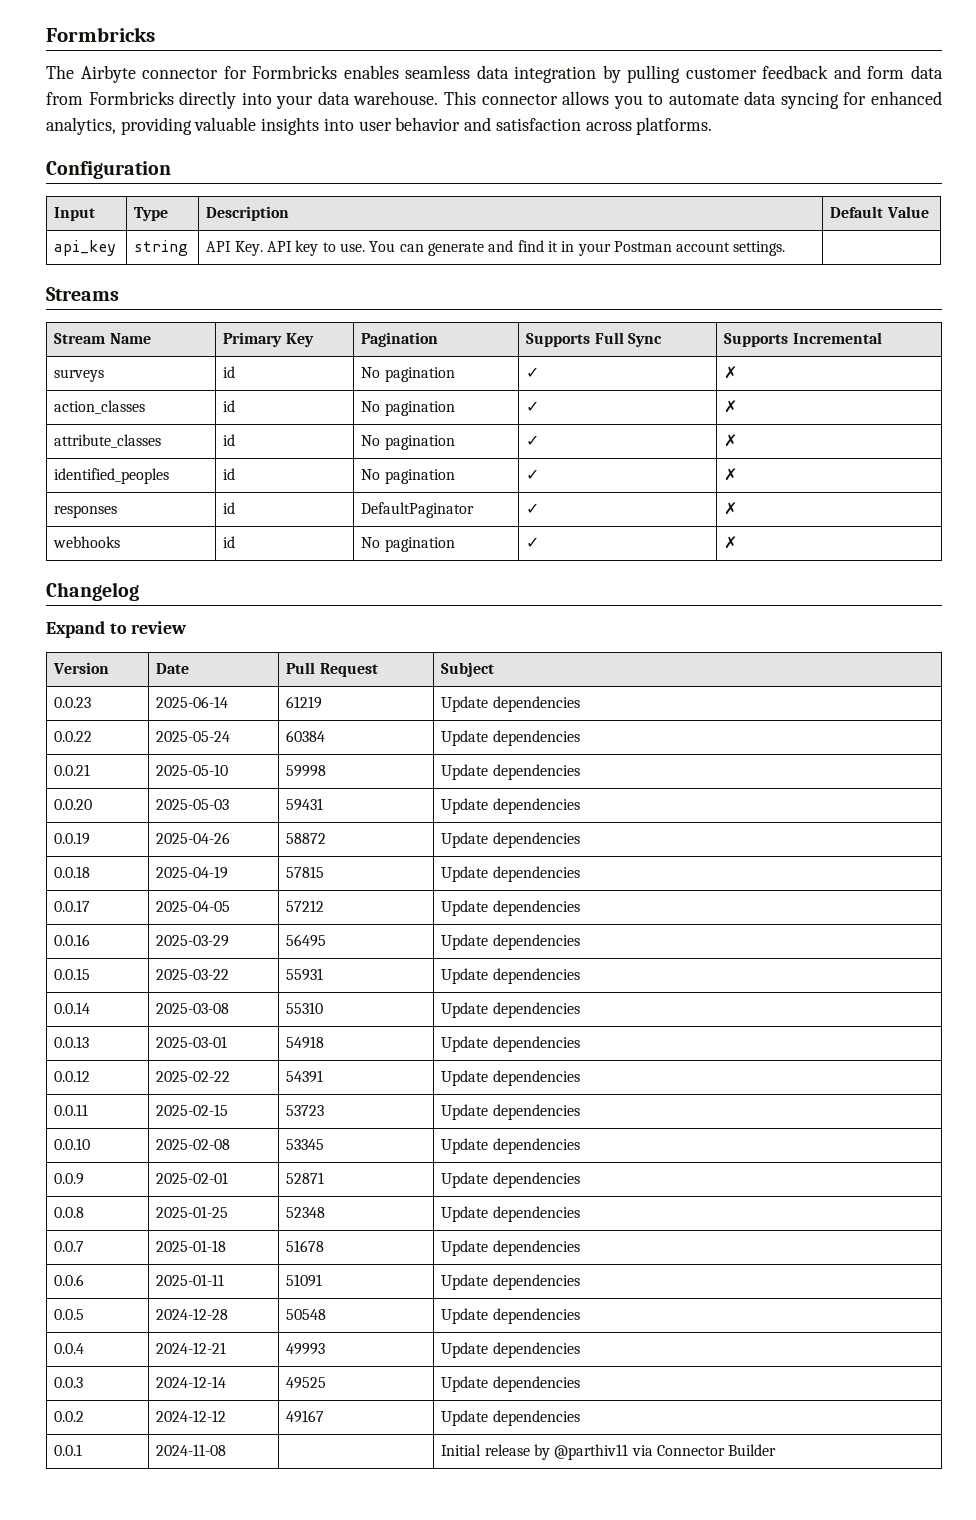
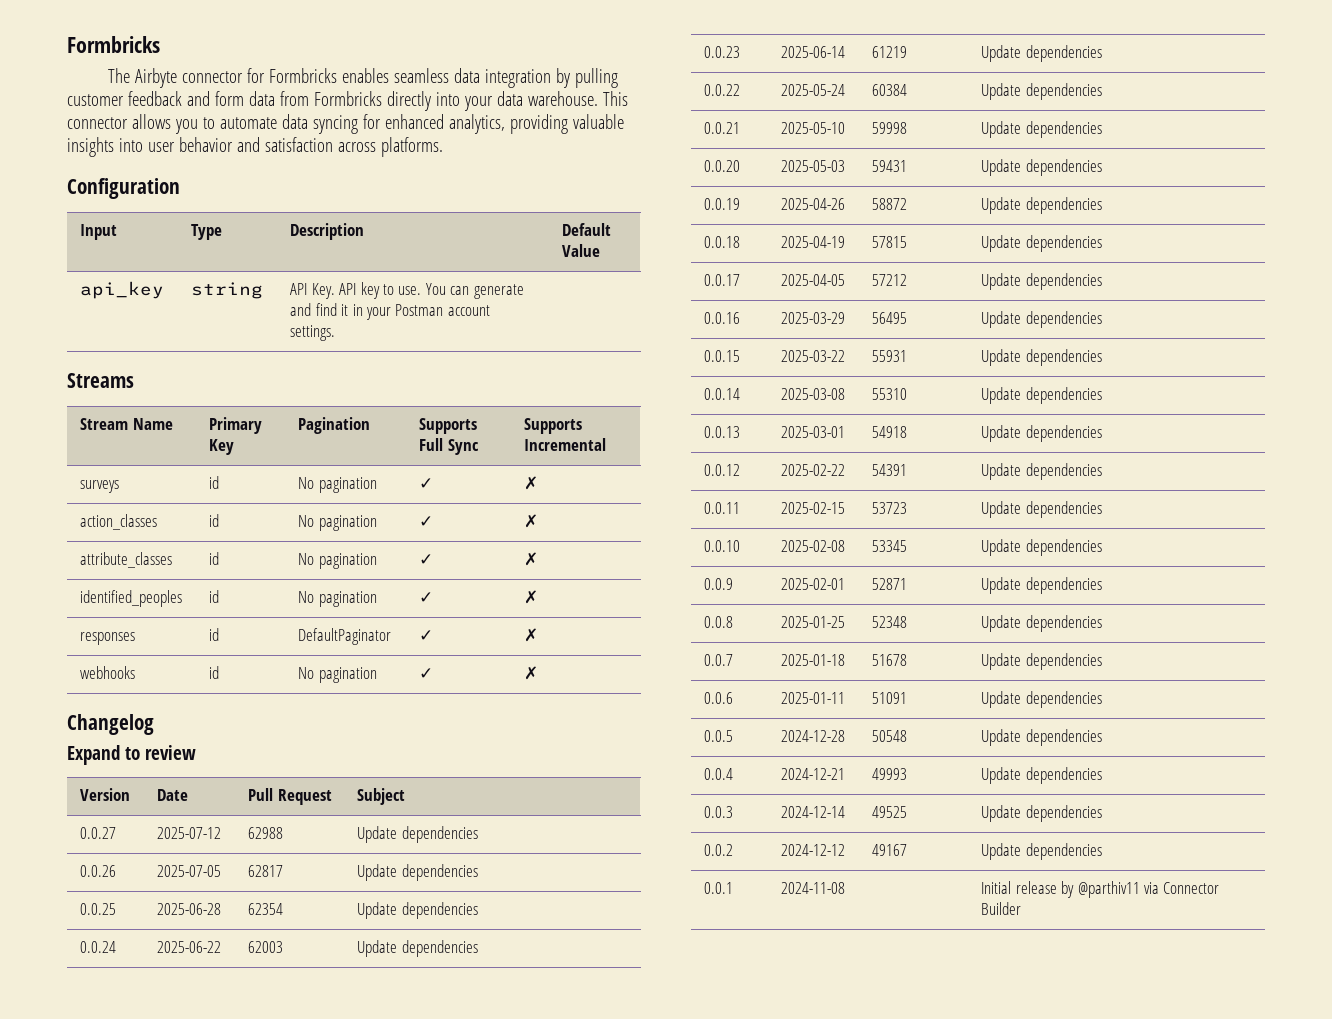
+ 0.0.27 | 2025-07-12 | 62988 | Update dependencies
+ 0.0.26 | 2025-07-05 | 62817 | Update dependencies
+ 0.0.25 | 2025-06-28 | 62354 | Update dependencies
+ 0.0.24 | 2025-06-22 | 62003 | Update dependencies

